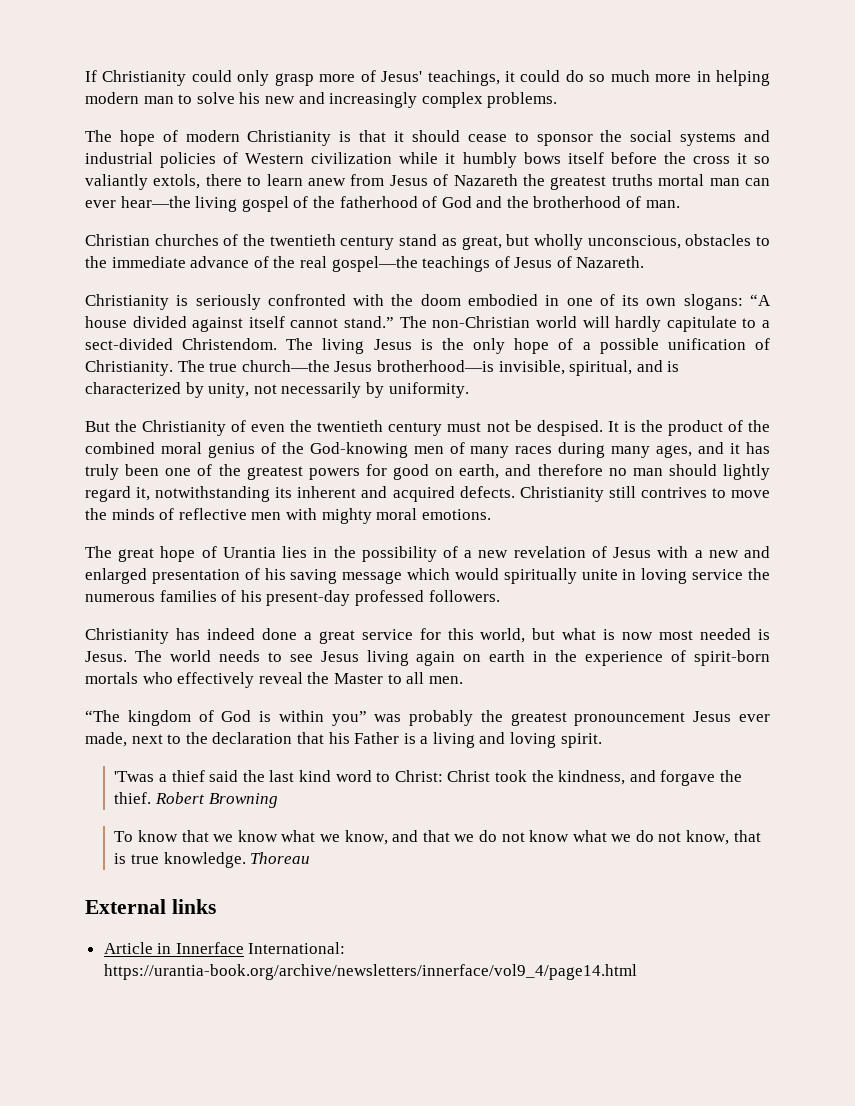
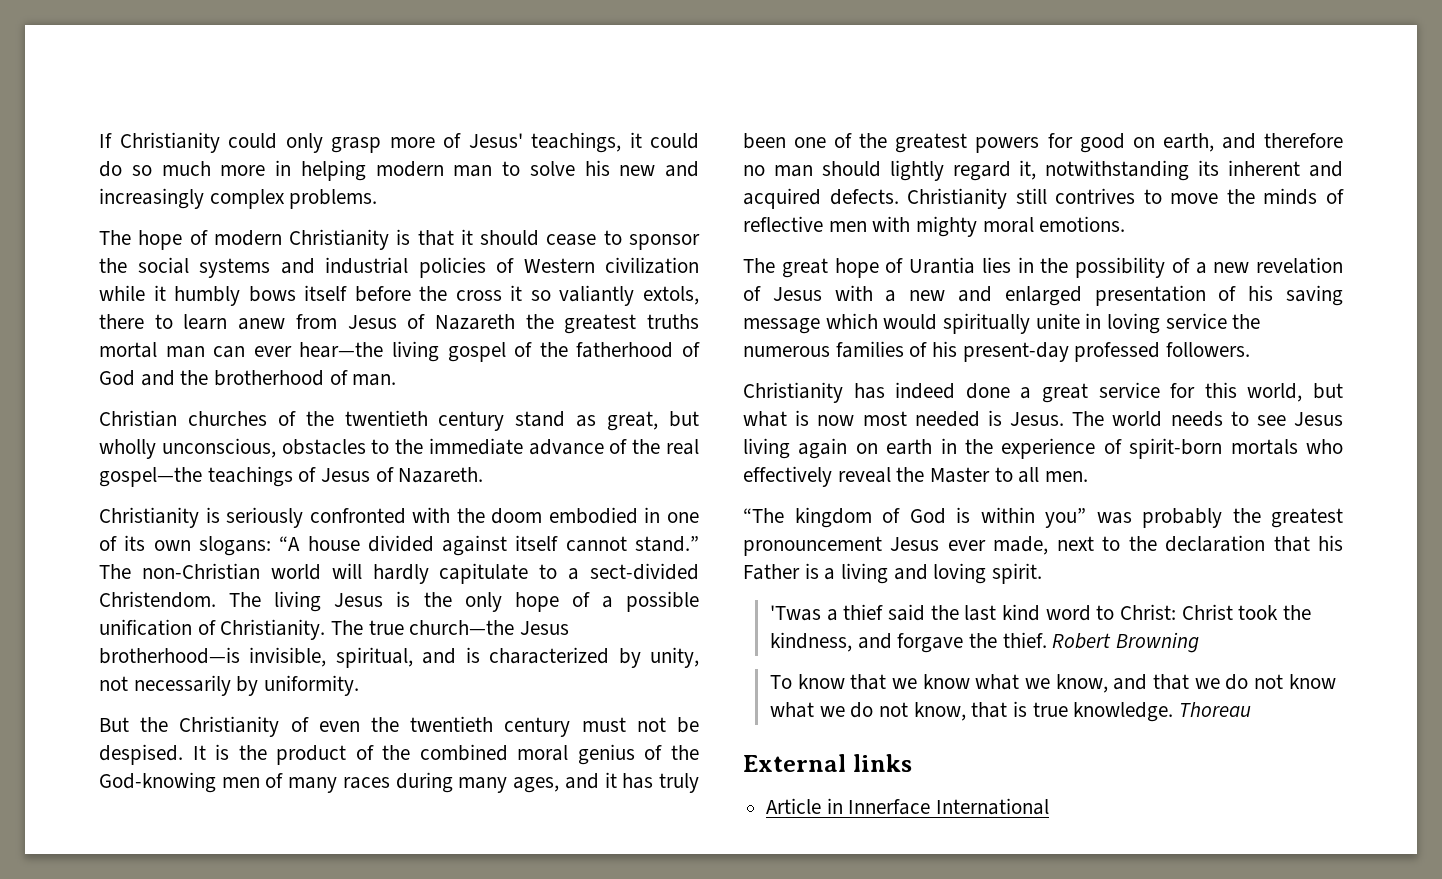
- Article in Innerface International: https://urantia-book.org/archive/newsletters/innerface/vol9_4/page14.html
+ Article in Innerface International

